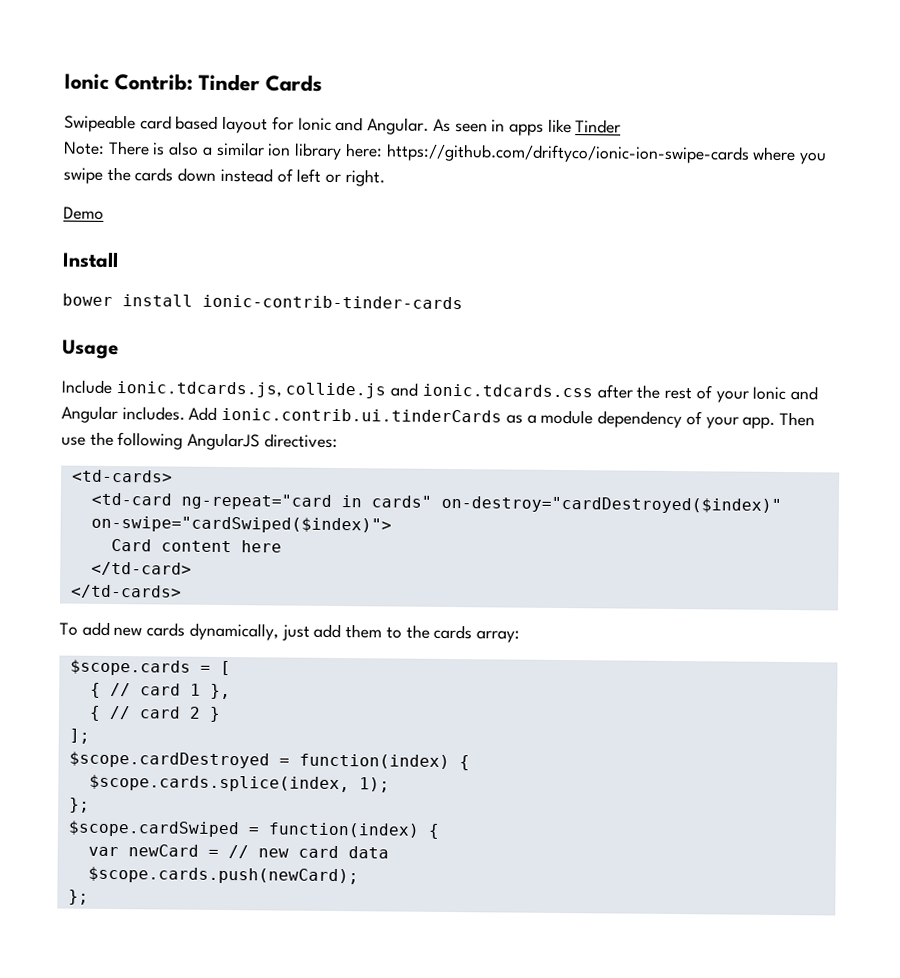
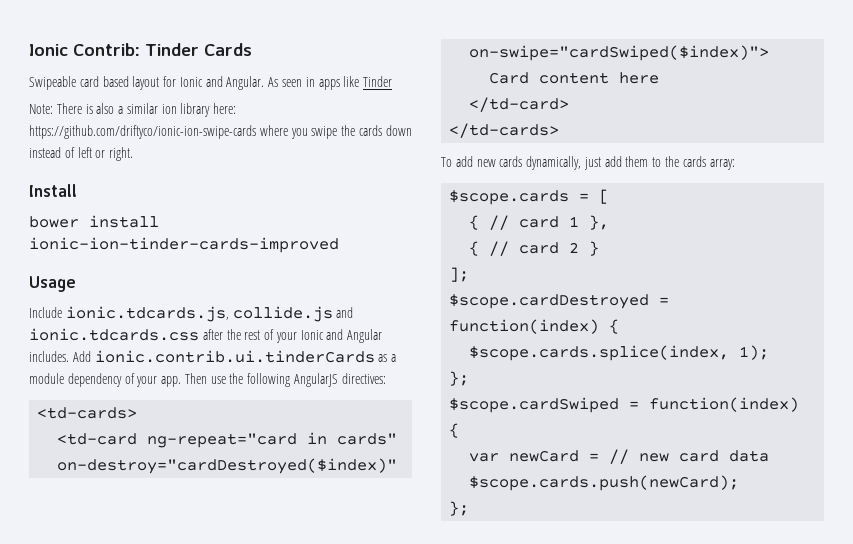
- Demo
- bower install ionic-contrib-tinder-cards
+ bower install ionic-ion-tinder-cards-improved

